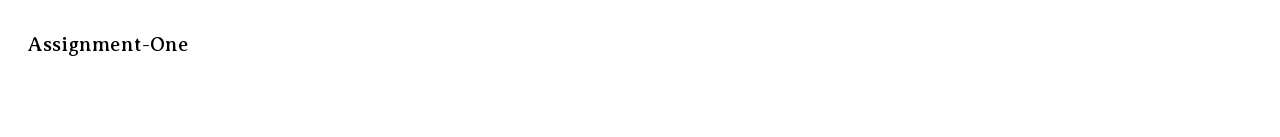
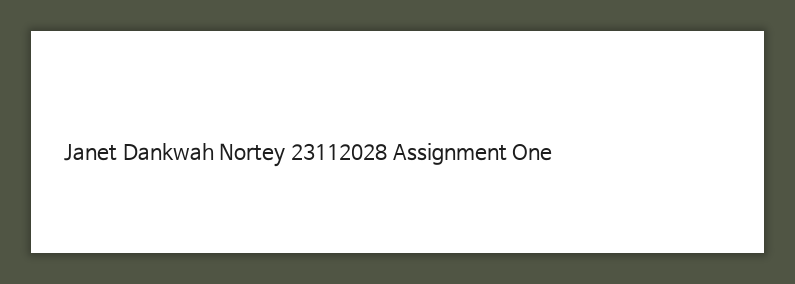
- Assignment-One
+ Janet Dankwah Nortey 23112028 Assignment One

